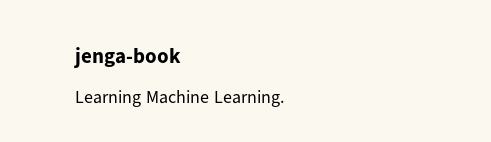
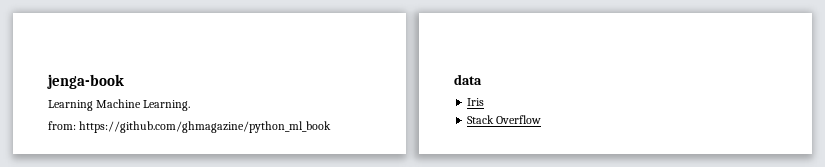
+ from: https://github.com/ghmagazine/python_ml_book
+ data
+ Iris
+ Stack Overflow

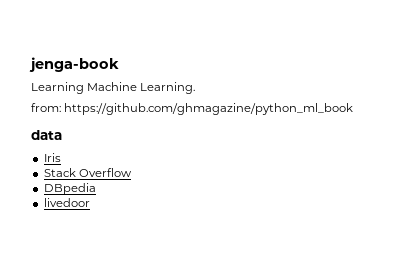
+ DBpedia
+ livedoor

